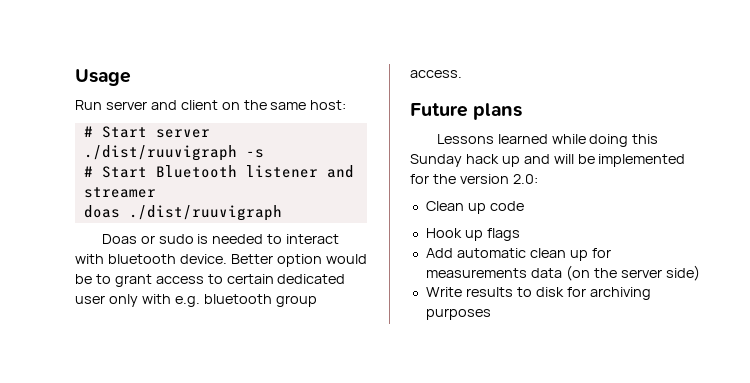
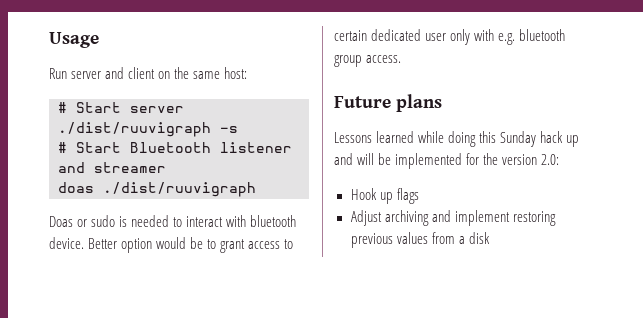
- Clean up code
- Add automatic clean up for measurements data (on the server side)
- Write results to disk for archiving purposes
+ Adjust archiving and implement restoring previous values from a disk

